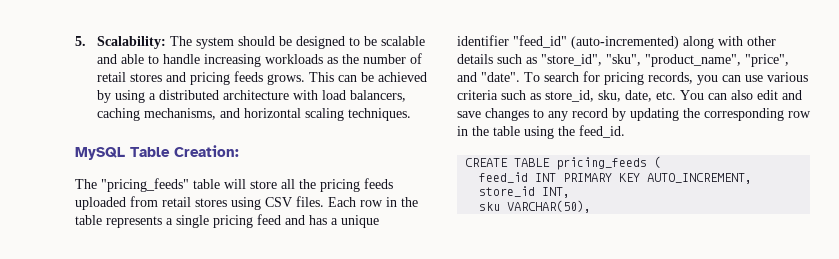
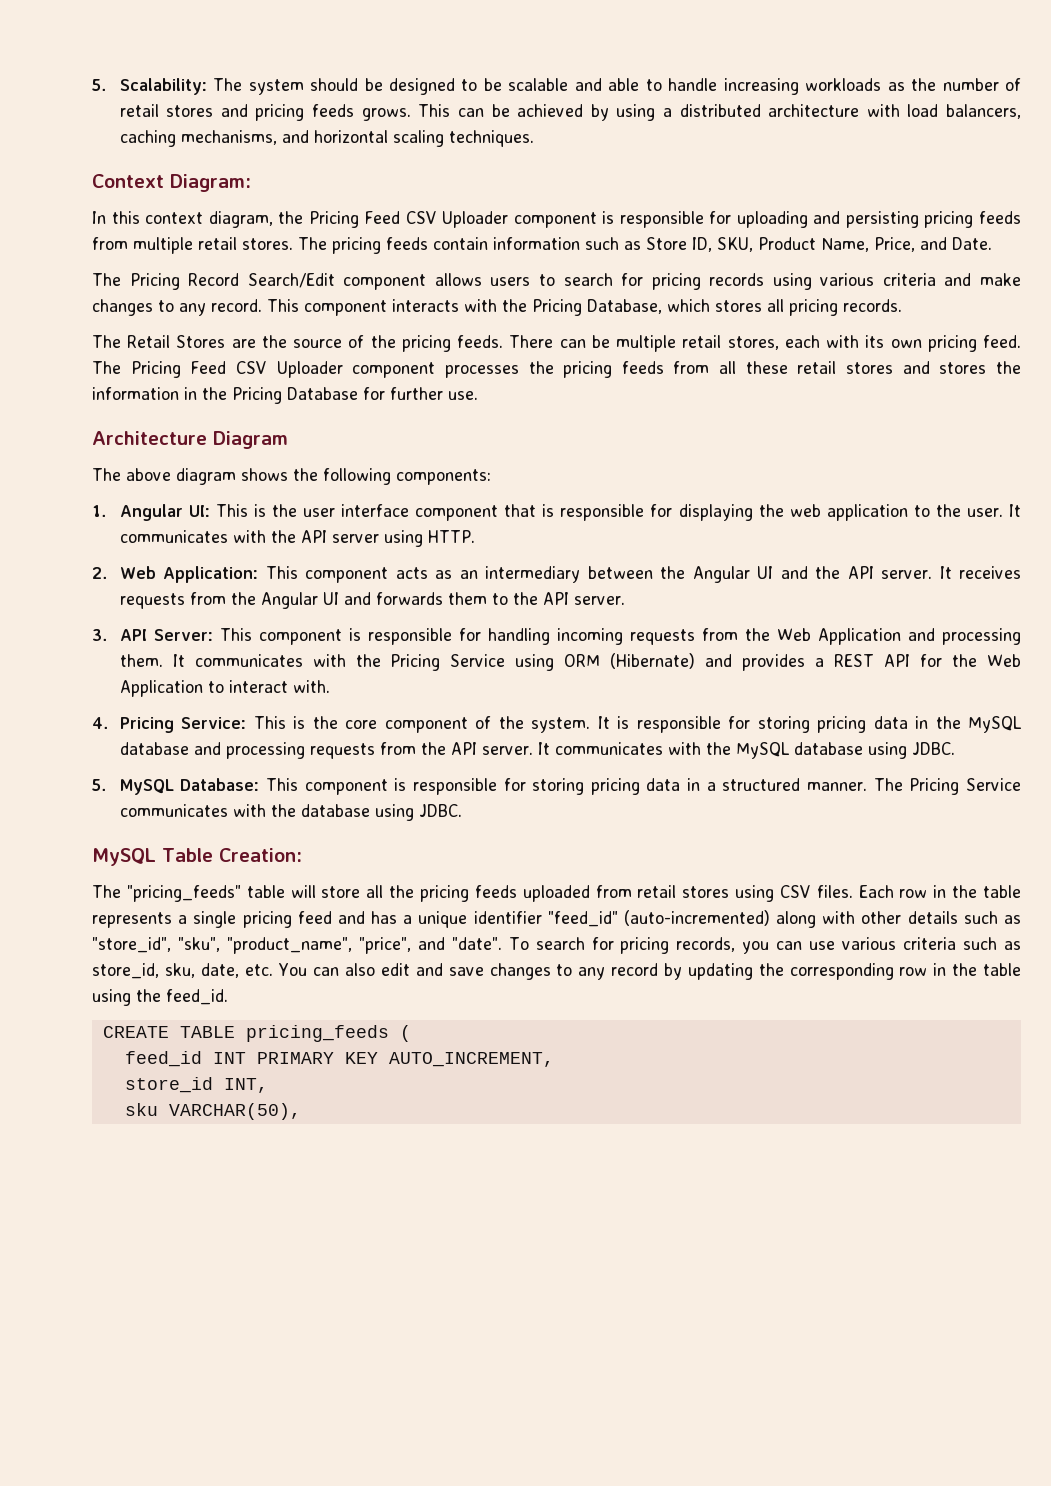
+ Context Diagram:
+ In this context diagram, the Pricing Feed CSV Uploader component is responsible for uploading and persisting pricing feeds from multiple retail stores. The pricing feeds contain information such as Store ID, SKU, Product Name, Price, and Date.
+ The Pricing Record Search/Edit component allows users to search for pricing records using various criteria and make changes to any record. This component interacts with the Pricing Database, which stores all pricing records.
+ The Retail Stores are the source of the pricing feeds. There can be multiple retail stores, each with its own pricing feed. The Pricing Feed CSV Uploader component processes the pricing feeds from all these retail stores and stores the information in the Pricing Database for further use.
+ Architecture Diagram
+ The above diagram shows the following components:
+ 1. Angular UI: This is the user interface component that is responsible for displaying the web application to the user. It communicates with the API server using HTTP.
+ 2. Web Application: This component acts as an intermediary between the Angular UI and the API server. It receives requests from the Angular UI and forwards them to the API server.
+ 3. API Server: This component is responsible for handling incoming requests from the Web Application and processing them. It communicates with the Pricing Service using ORM (Hibernate) and provides a REST API for the Web Application to interact with.
+ 4. Pricing Service: This is the core component of the system. It is responsible for storing pricing data in the MySQL database and processing requests from the API server. It communicates with the MySQL database using JDBC.
+ 5. MySQL Database: This component is responsible for storing pricing data in a structured manner. The Pricing Service communicates with the database using JDBC.

